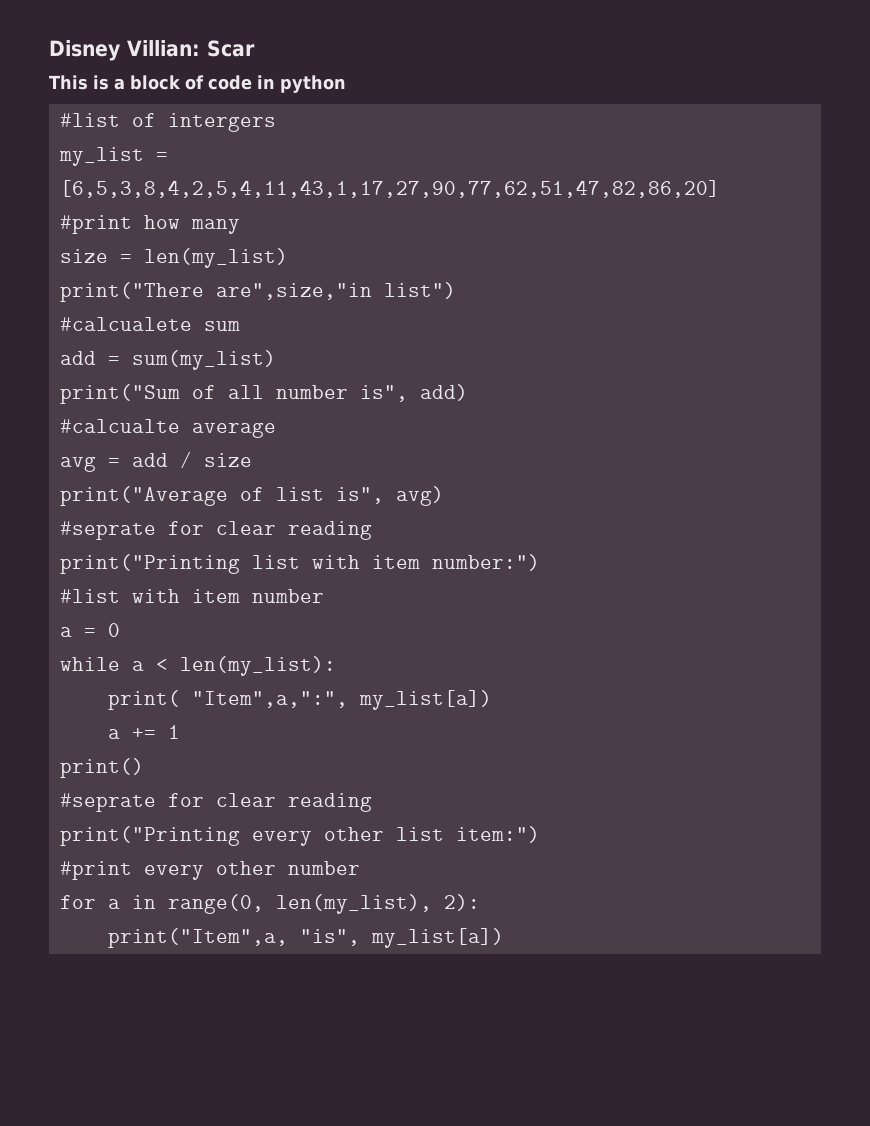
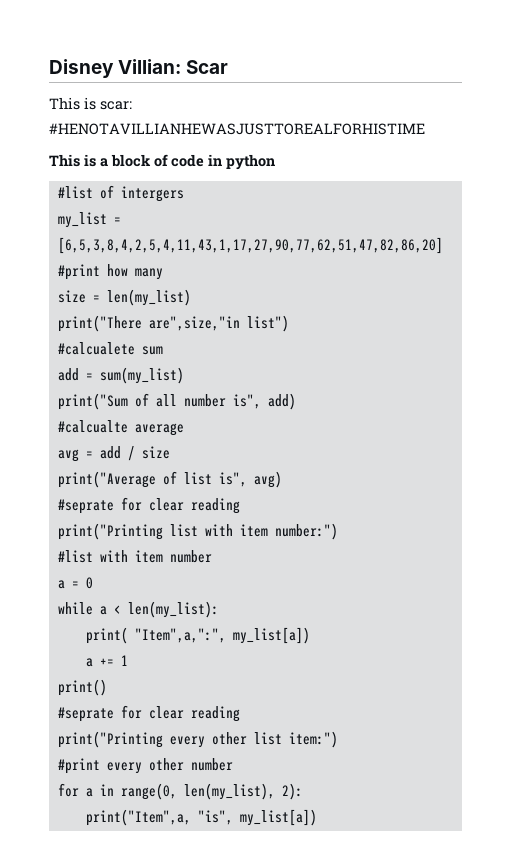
+ This is scar: #HENOTAVILLIANHEWASJUSTTOREALFORHISTIME

